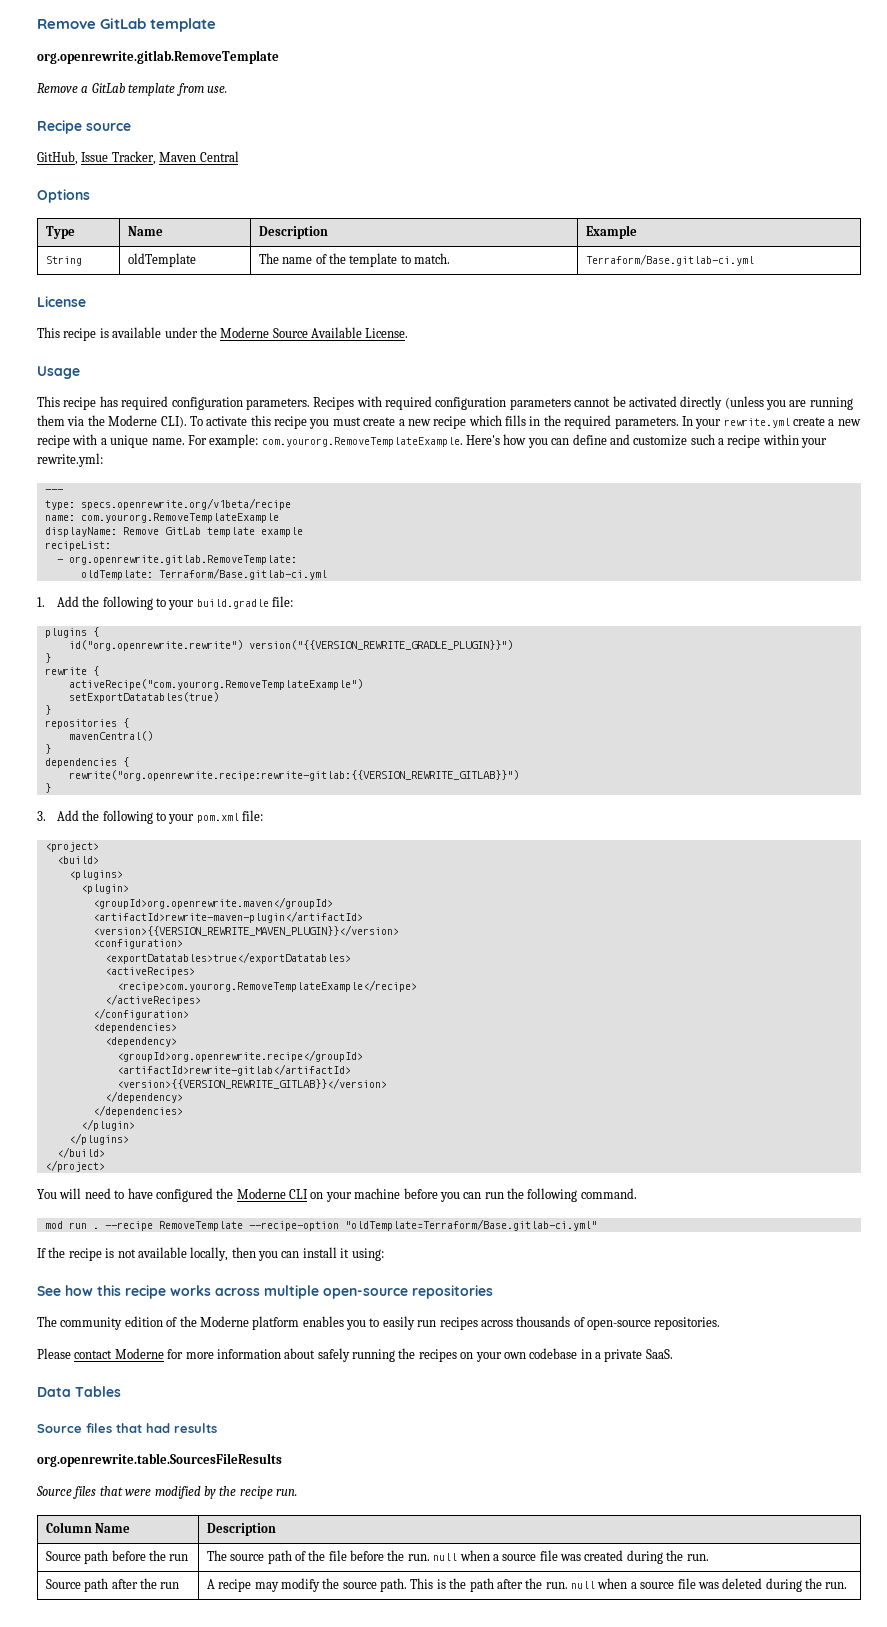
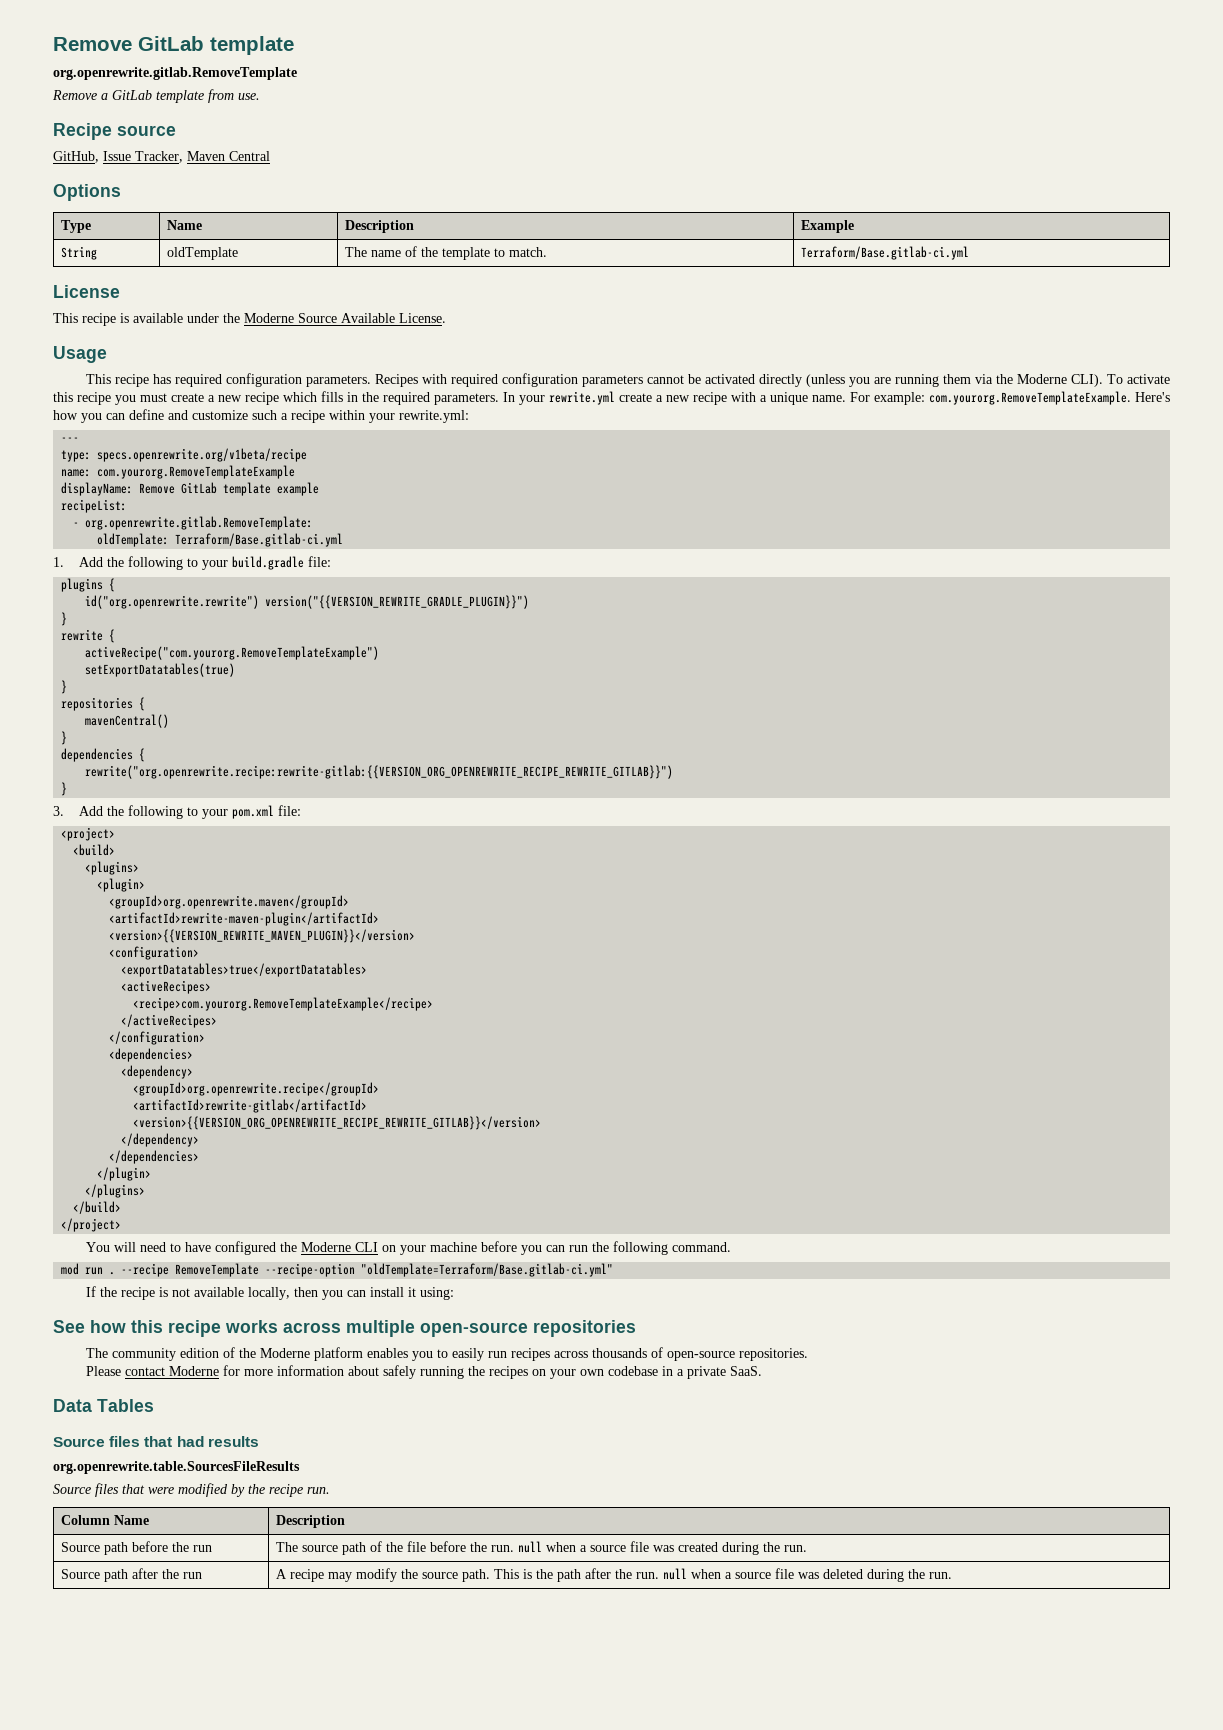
- rewrite("org.openrewrite.recipe:rewrite-gitlab:{{VERSION_REWRITE_GITLAB}}")
+ rewrite("org.openrewrite.recipe:rewrite-gitlab:{{VERSION_ORG_OPENREWRITE_RECIPE_REWRITE_GITLAB}}")
- <version>{{VERSION_REWRITE_GITLAB}}</version>
+ <version>{{VERSION_ORG_OPENREWRITE_RECIPE_REWRITE_GITLAB}}</version>

